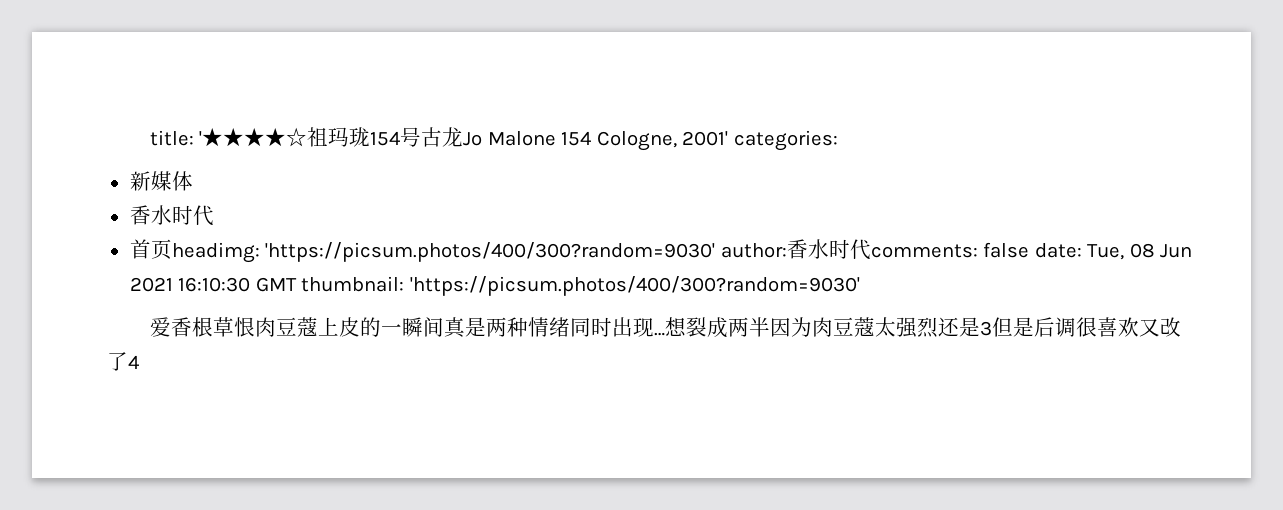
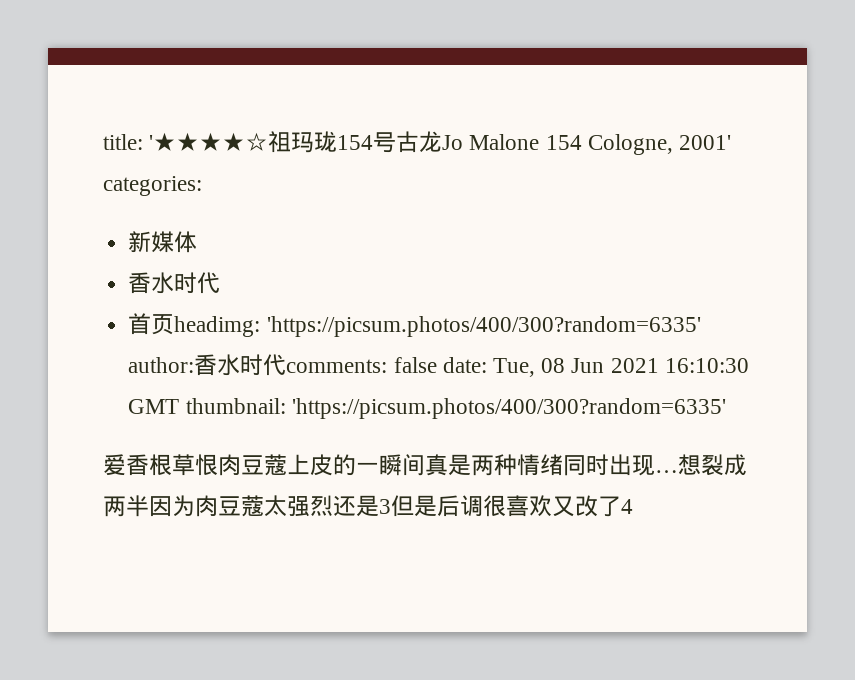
- 首页headimg: 'https://picsum.photos/400/300?random=9030' author:香水时代comments: false date: Tue, 08 Jun 2021 16:10:30 GMT thumbnail: 'https://picsum.photos/400/300?random=9030'
+ 首页headimg: 'https://picsum.photos/400/300?random=6335' author:香水时代comments: false date: Tue, 08 Jun 2021 16:10:30 GMT thumbnail: 'https://picsum.photos/400/300?random=6335'

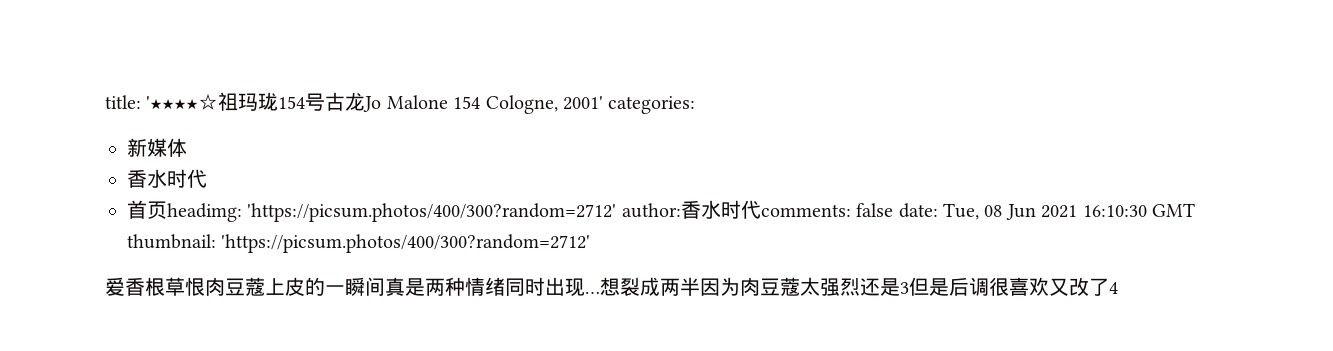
- 首页headimg: 'https://picsum.photos/400/300?random=6335' author:香水时代comments: false date: Tue, 08 Jun 2021 16:10:30 GMT thumbnail: 'https://picsum.photos/400/300?random=6335'
+ 首页headimg: 'https://picsum.photos/400/300?random=2712' author:香水时代comments: false date: Tue, 08 Jun 2021 16:10:30 GMT thumbnail: 'https://picsum.photos/400/300?random=2712'

